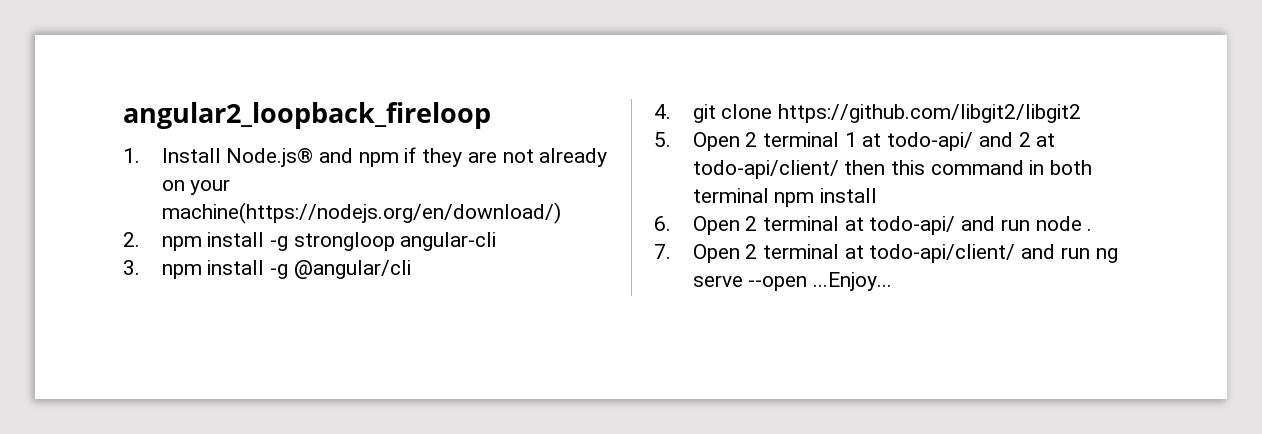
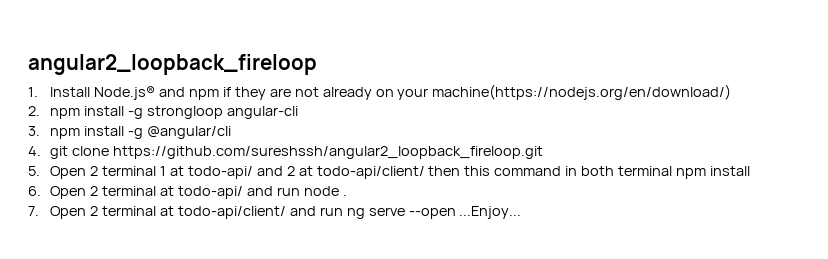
- 4. git clone https://github.com/libgit2/libgit2
+ 4. git clone https://github.com/sureshssh/angular2_loopback_fireloop.git

